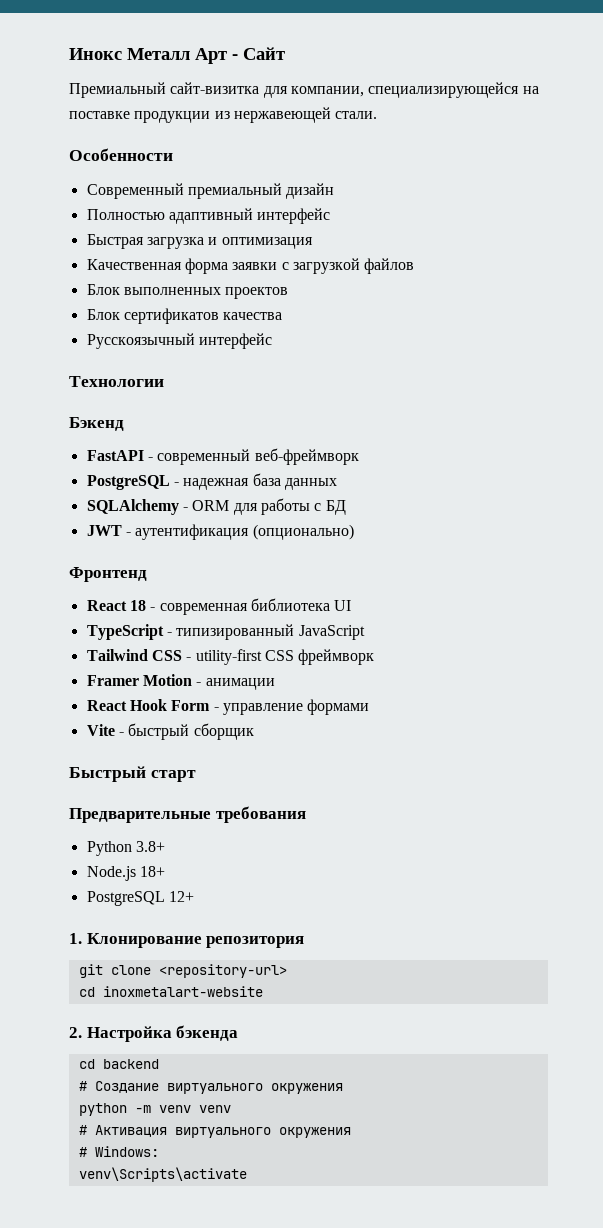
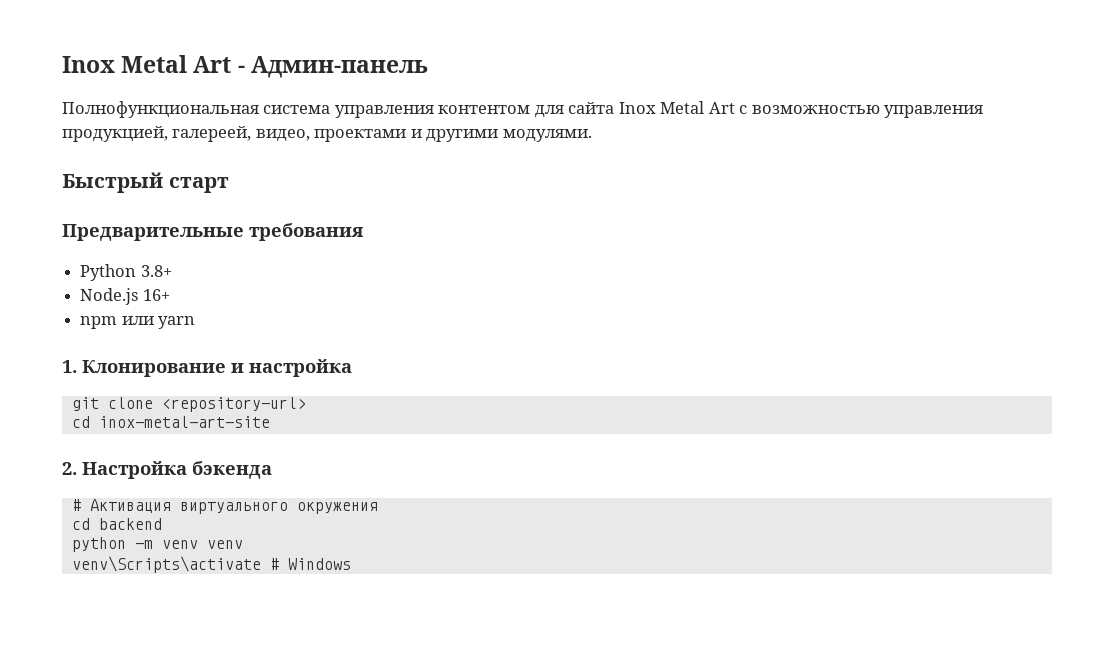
- Инокс Металл Арт - Сайт
- Премиальный сайт-визитка для компании, специализирующейся на поставке продукции из нержавеющей стали.
- Особенности
- Современный премиальный дизайн
- Полностью адаптивный интерфейс
- Быстрая загрузка и оптимизация
- Качественная форма заявки с загрузкой файлов
- Блок выполненных проектов
- Блок сертификатов качества
- Русскоязычный интерфейс
- Технологии
- Бэкенд
- FastAPI - современный веб-фреймворк
- PostgreSQL - надежная база данных
- SQLAlchemy - ORM для работы с БД
- JWT - аутентификация (опционально)
- Фронтенд
- React 18 - современная библиотека UI
- TypeScript - типизированный JavaScript
- Tailwind CSS - utility-first CSS фреймворк
- Framer Motion - анимации
- React Hook Form - управление формами
- Vite - быстрый сборщик
+ Inox Metal Art - Админ-панель
+ Полнофункциональная система управления контентом для сайта Inox Metal Art с возможностью управления продукцией, галереей, видео, проектами и другими модулями.
- Node.js 18+
- PostgreSQL 12+
+ Node.js 16+
+ npm или yarn
- 1. Клонирование репозитория
+ 1. Клонирование и настройка
- cd inoxmetalart-website
+ cd inox-metal-art-site
+ # Активация виртуального окружения
  cd backend
- # Создание виртуального окружения
  python -m venv venv
- # Активация виртуального окружения
- # Windows:
- venv\Scripts\activate
+ venv\Scripts\activate # Windows

